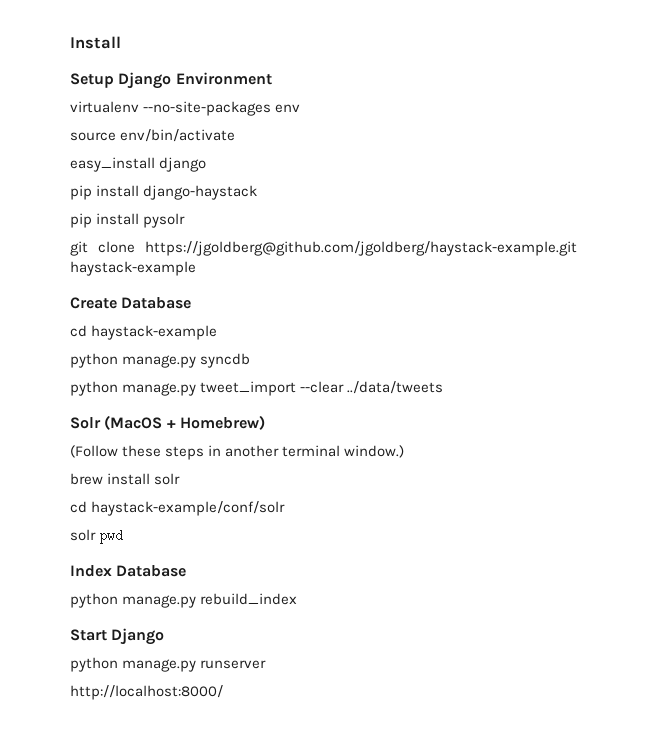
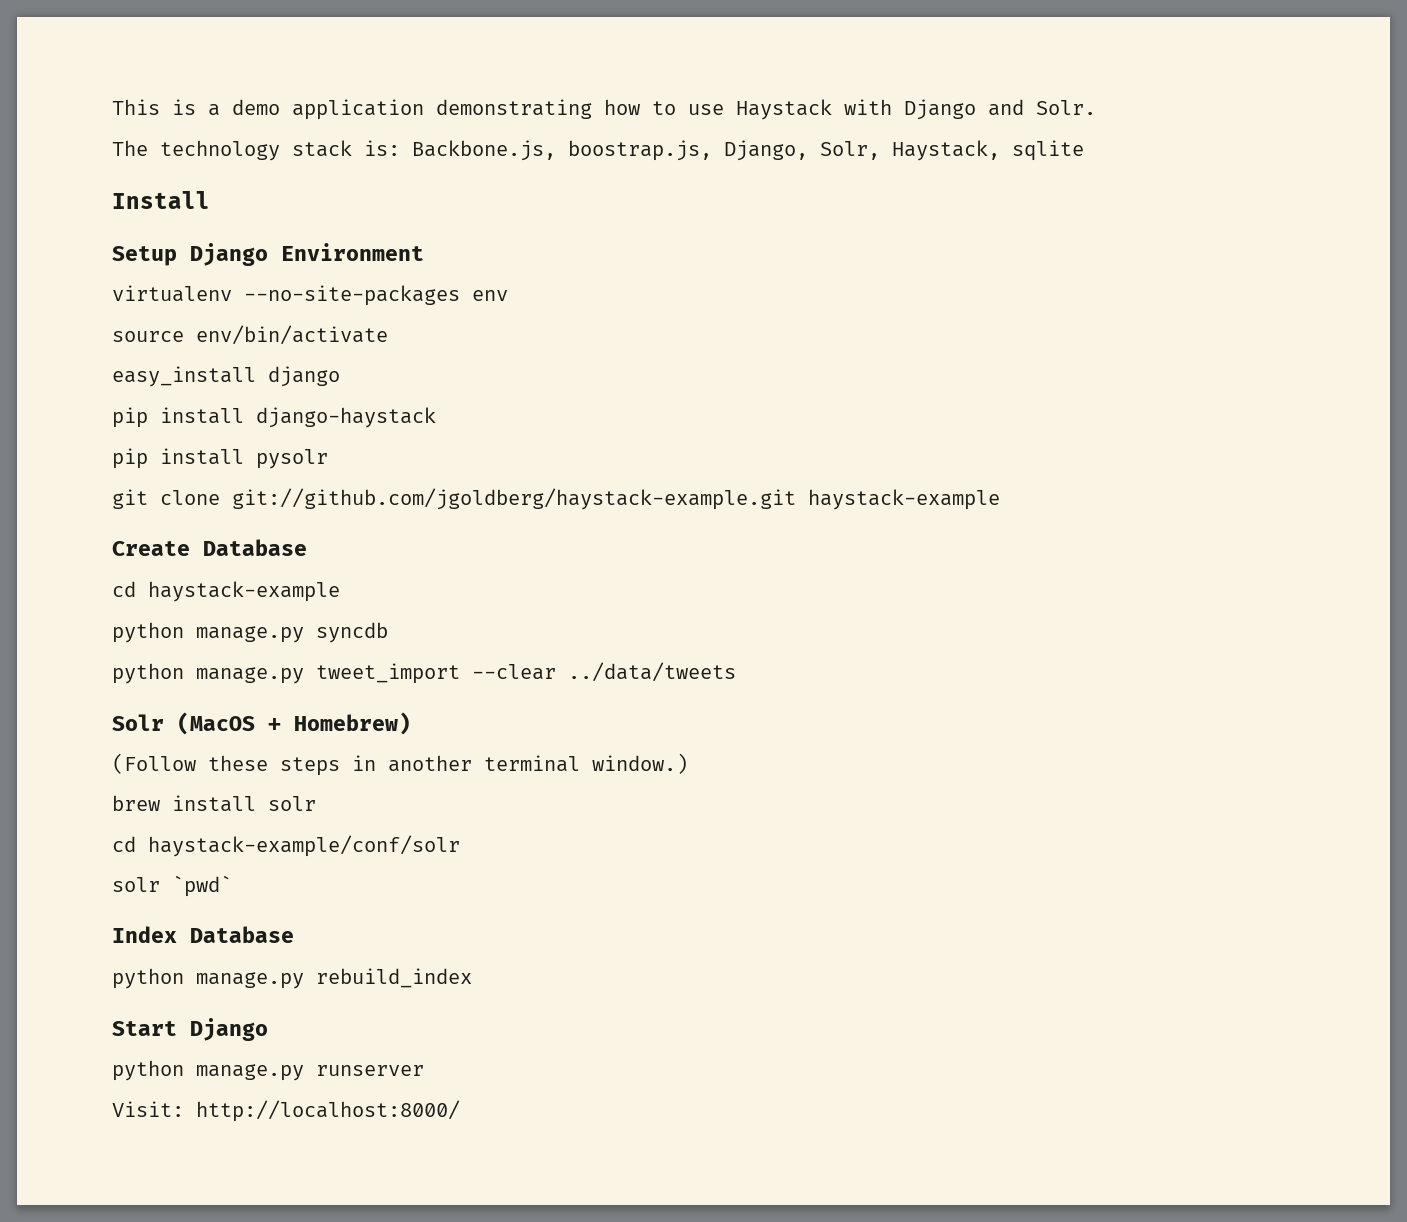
+ This is a demo application demonstrating how to use Haystack with Django and Solr.
+ The technology stack is: Backbone.js, boostrap.js, Django, Solr, Haystack, sqlite
- git clone https://jgoldberg@github.com/jgoldberg/haystack-example.git haystack-example
+ git clone git://github.com/jgoldberg/haystack-example.git haystack-example
- solr pwd
+ solr `pwd`
- http://localhost:8000/
+ Visit: http://localhost:8000/

